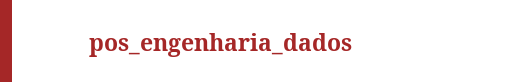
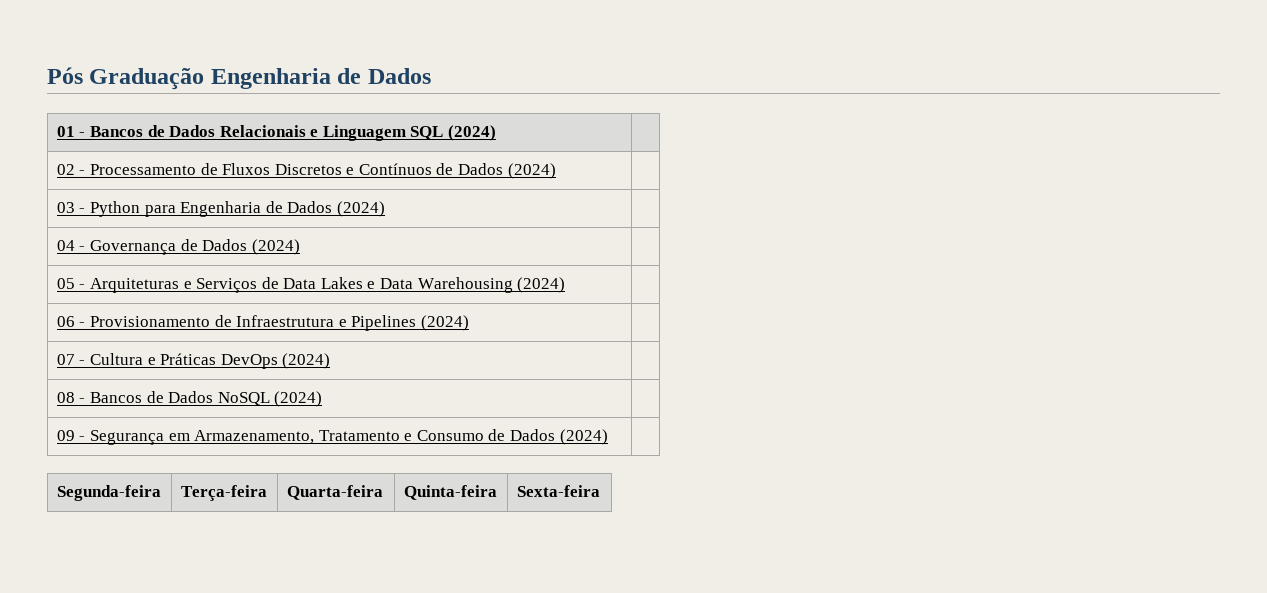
- pos_engenharia_dados
+ Pós Graduação Engenharia de Dados
+ 01 - Bancos de Dados Relacionais e Linguagem SQL (2024) |
+ 02 - Processamento de Fluxos Discretos e Contínuos de Dados (2024) |
+ 03 - Python para Engenharia de Dados (2024) |
+ 04 - Governança de Dados (2024) |
+ 05 - Arquiteturas e Serviços de Data Lakes e Data Warehousing (2024) |
+ 06 - Provisionamento de Infraestrutura e Pipelines (2024) |
+ 07 - Cultura e Práticas DevOps (2024) |
+ 08 - Bancos de Dados NoSQL (2024) |
+ 09 - Segurança em Armazenamento, Tratamento e Consumo de Dados (2024) |
+ Segunda-feira | Terça-feira | Quarta-feira | Quinta-feira | Sexta-feira

